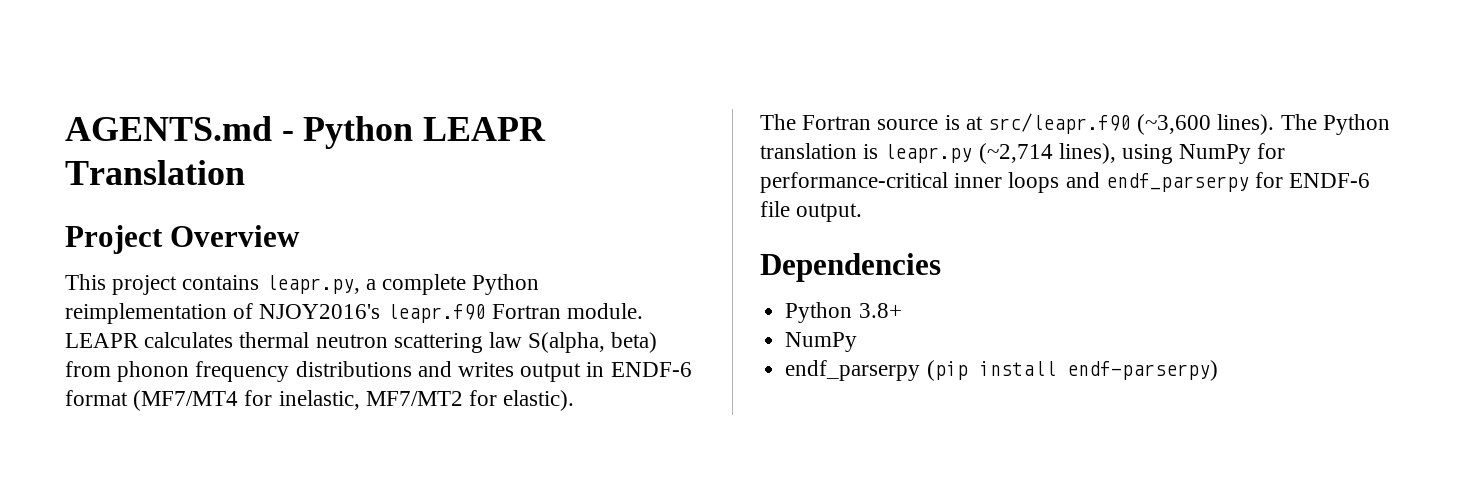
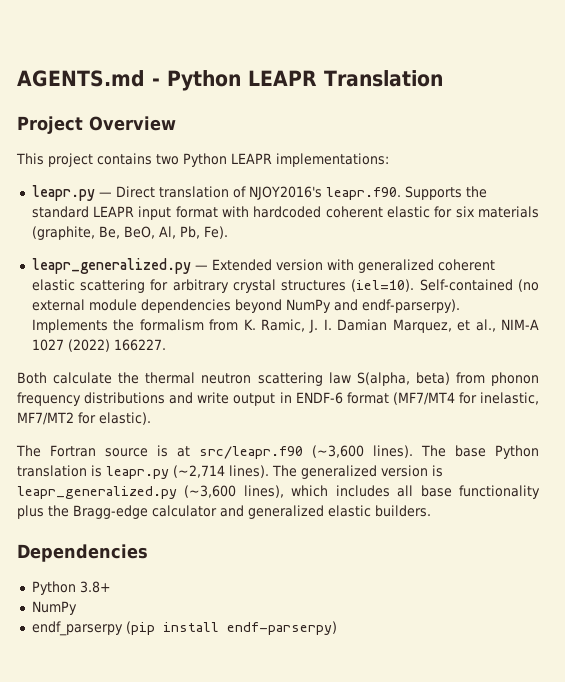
- This project contains leapr.py, a complete Python reimplementation of NJOY2016's leapr.f90 Fortran module. LEAPR calculates thermal neutron scattering law S(alpha, beta) from phonon frequency distributions and writes output in ENDF-6 format (MF7/MT4 for inelastic, MF7/MT2 for elastic).
+ This project contains two Python LEAPR implementations:
+ leapr.py — Direct translation of NJOY2016's leapr.f90. Supports the standard LEAPR input format with hardcoded coherent elastic for six materials (graphite, Be, BeO, Al, Pb, Fe).
+ leapr_generalized.py — Extended version with generalized coherent elastic scattering for arbitrary crystal structures (iel=10). Self-contained (no external module dependencies beyond NumPy and endf-parserpy). Implements the formalism from K. Ramic, J. I. Damian Marquez, et al., NIM-A 1027 (2022) 166227.
+ Both calculate the thermal neutron scattering law S(alpha, beta) from phonon frequency distributions and write output in ENDF-6 format (MF7/MT4 for inelastic, MF7/MT2 for elastic).
- The Python translation is leapr.py (~2,714 lines), using NumPy for performance-critical inner loops and endf_parserpy for ENDF-6 file output.
+ The base Python translation is leapr.py (~2,714 lines). The generalized version is leapr_generalized.py (~3,600 lines), which includes all base functionality plus the Bragg-edge calculator and generalized elastic builders.

